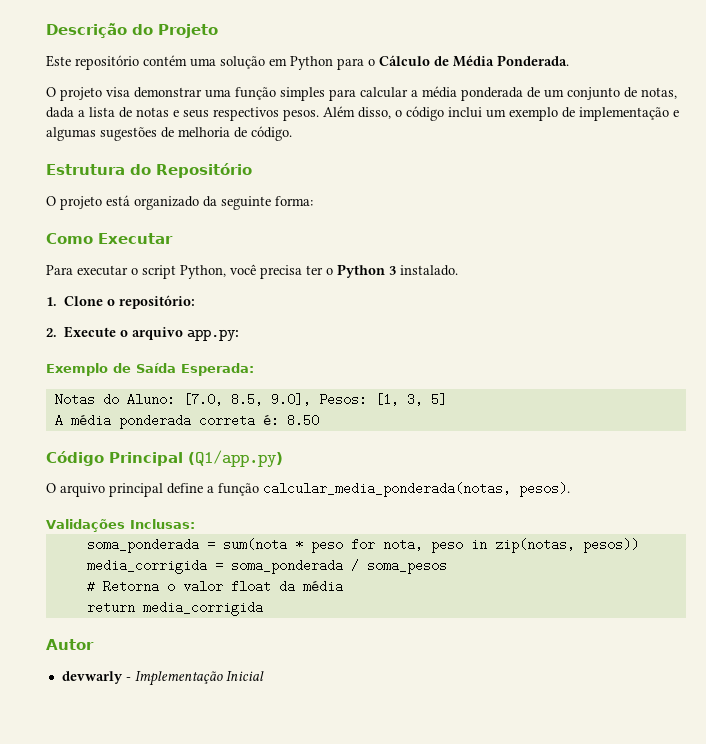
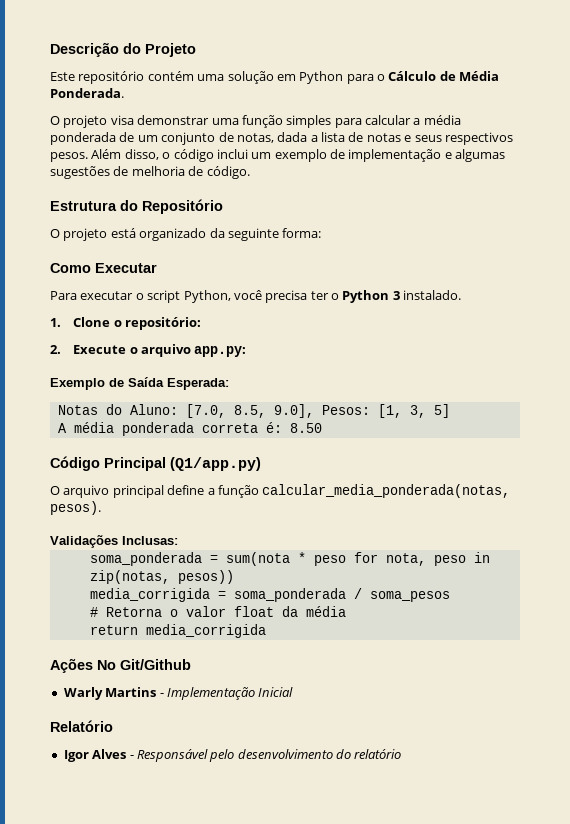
- Autor
- devwarly - Implementação Inicial
+ Ações No Git/Github
+ Warly Martins - Implementação Inicial
+ Relatório
+ Igor Alves - Responsável pelo desenvolvimento do relatório

